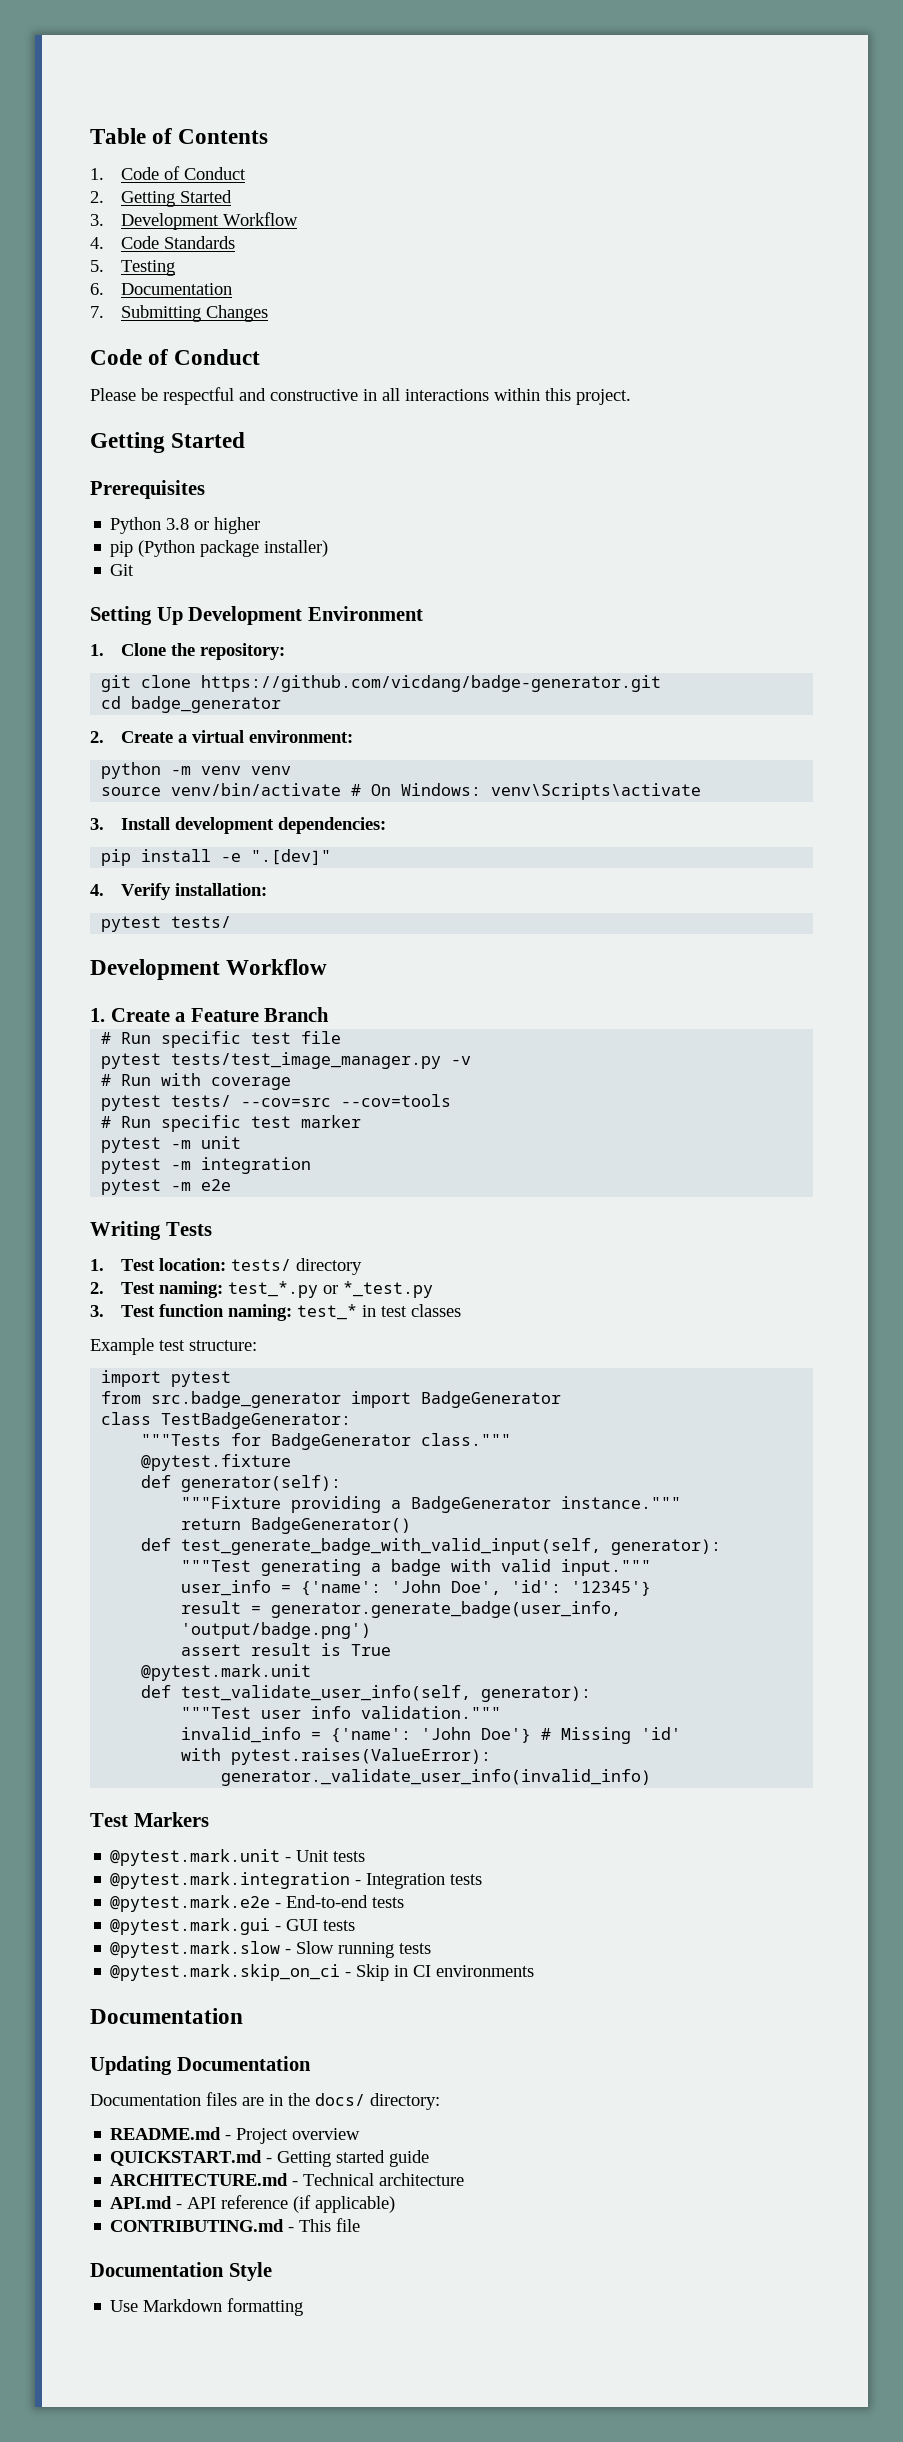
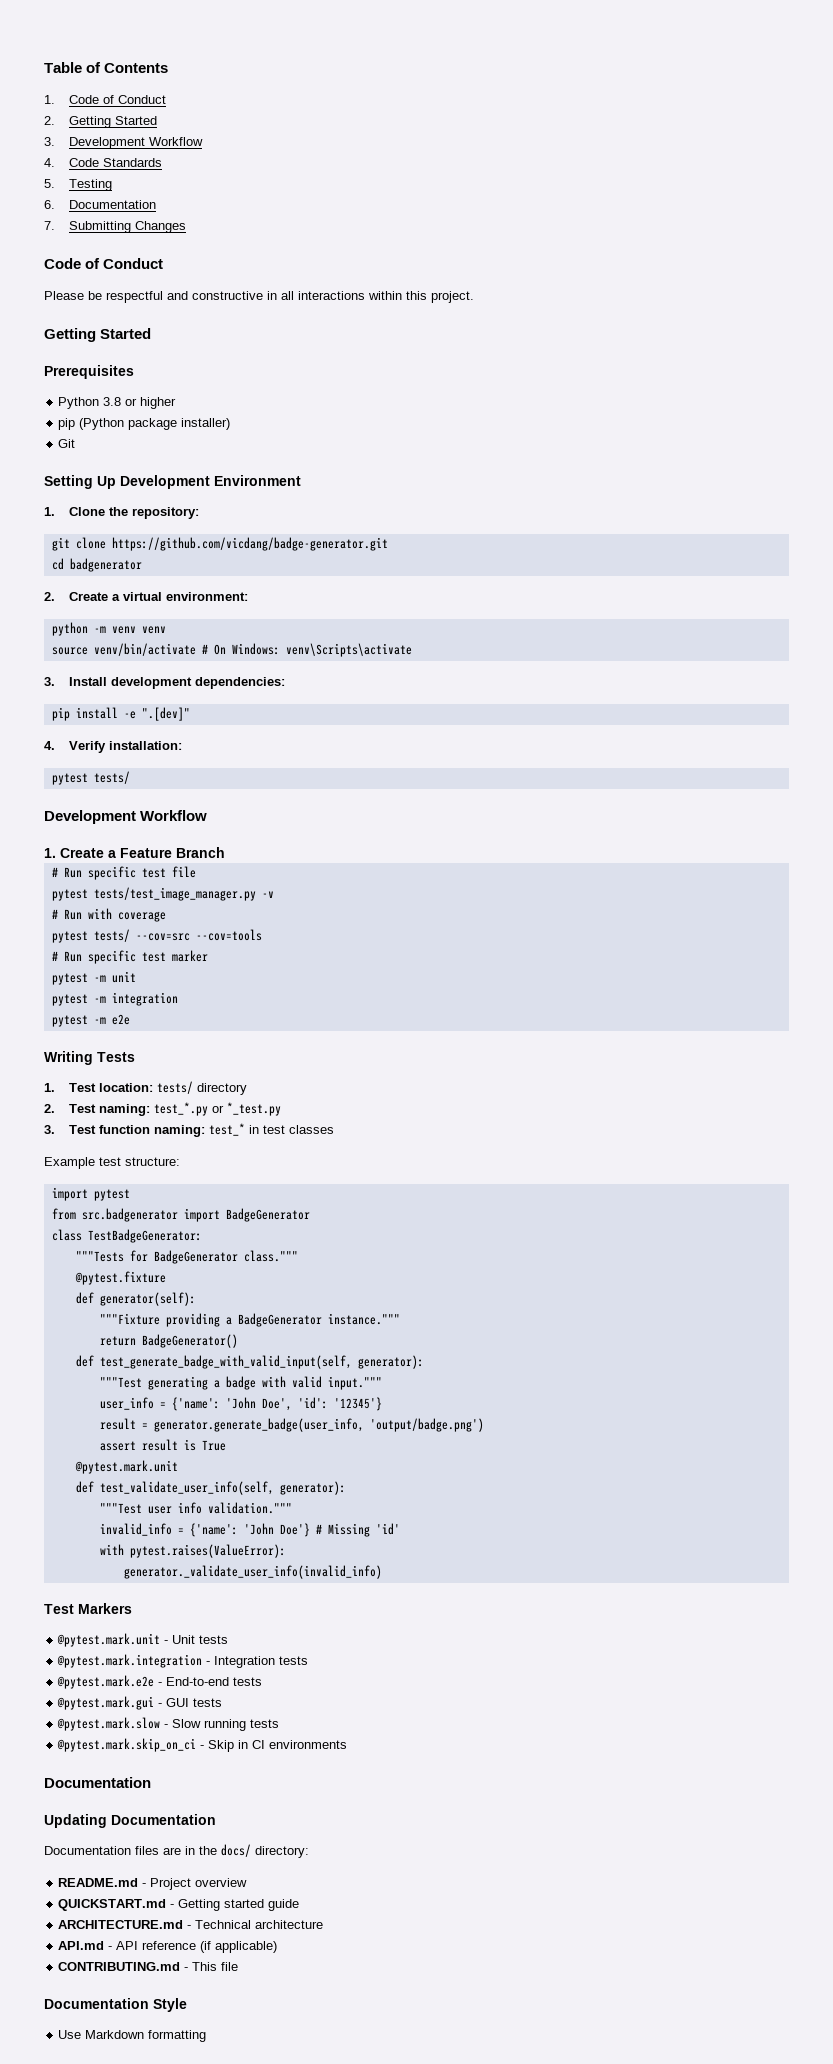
- cd badge_generator
+ cd badgenerator
- from src.badge_generator import BadgeGenerator
+ from src.badgenerator import BadgeGenerator

